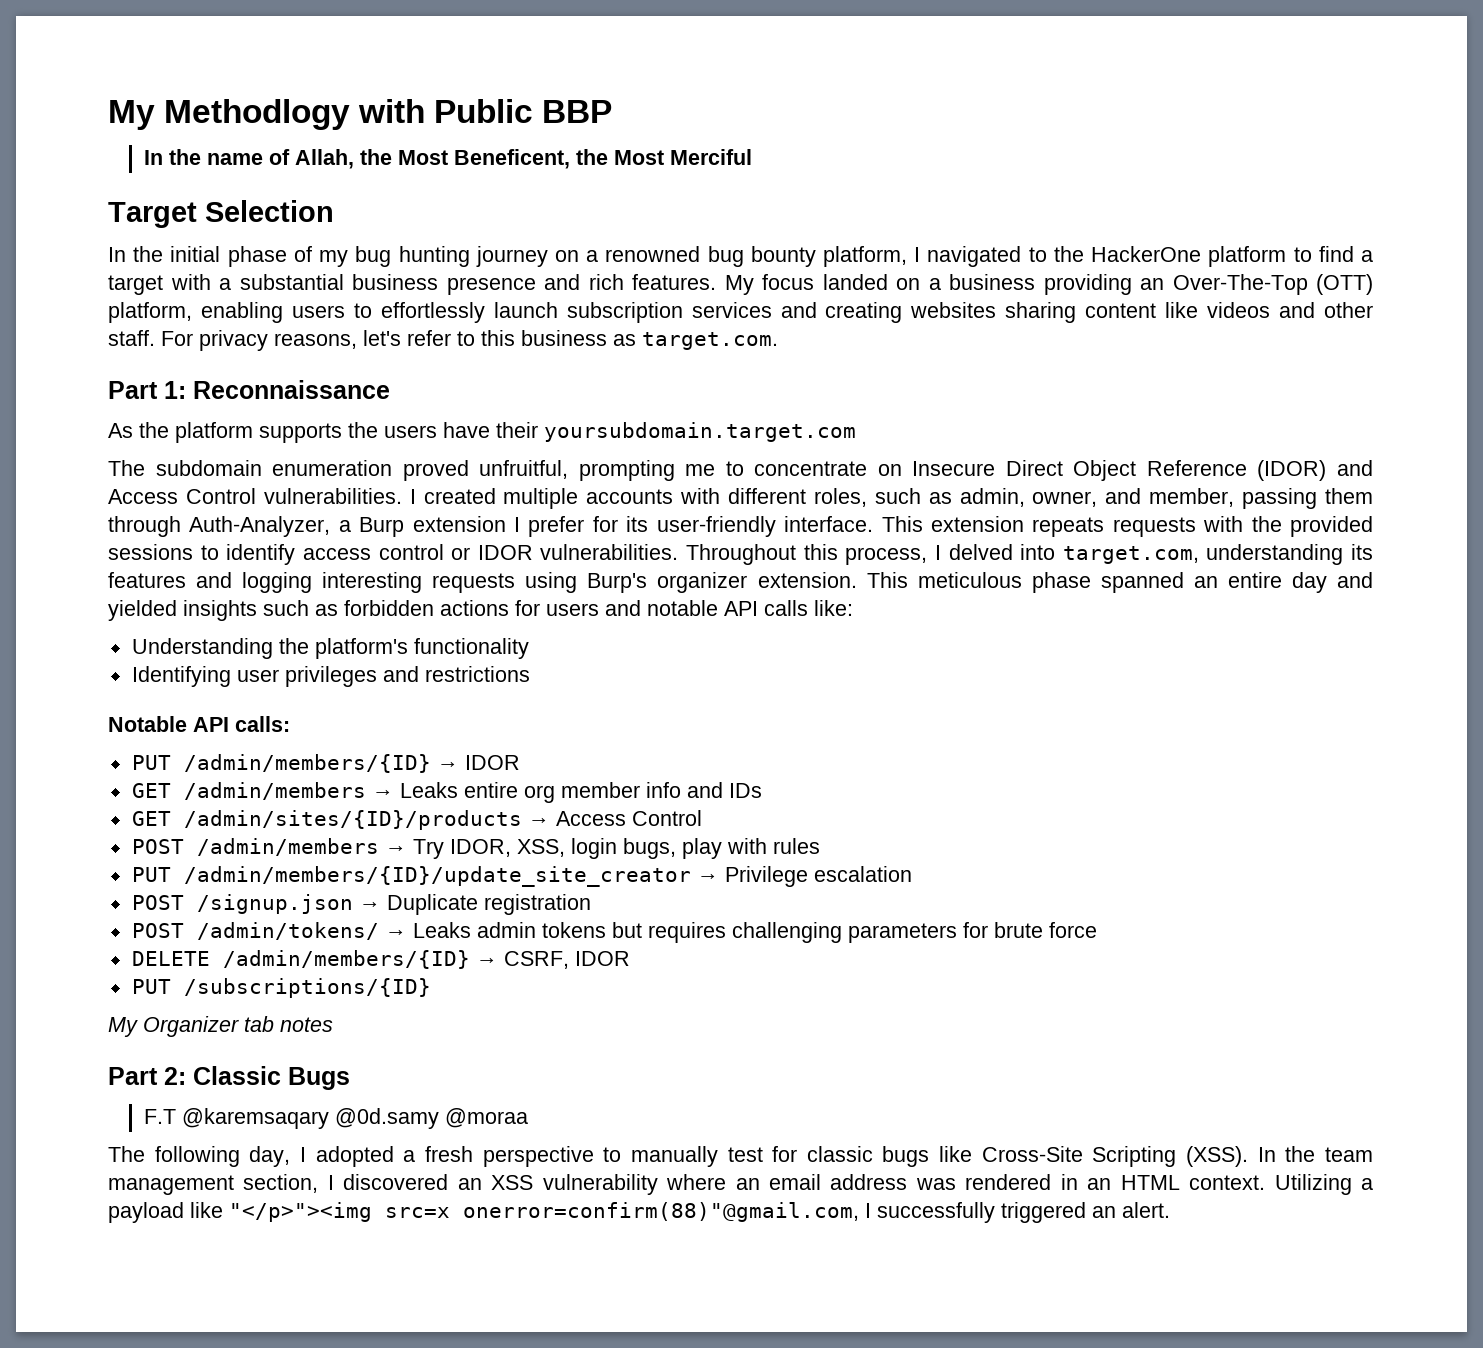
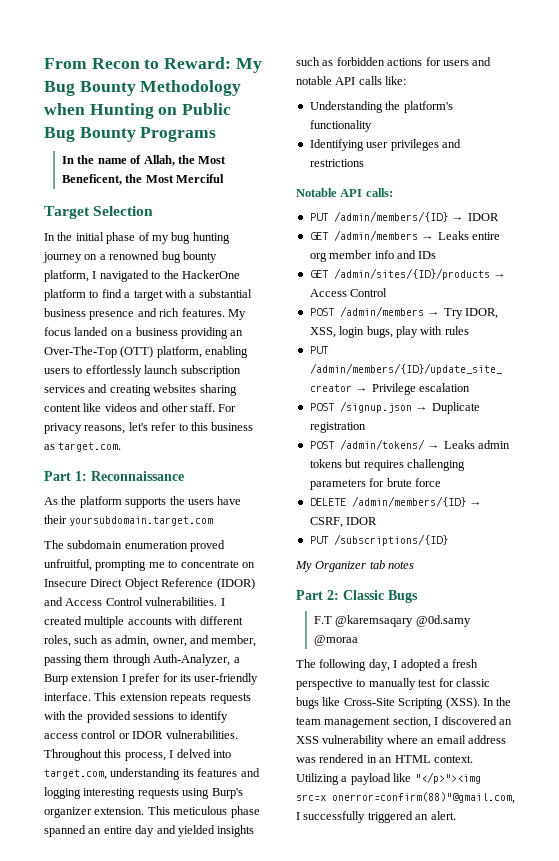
- My Methodlogy with Public BBP
+ From Recon to Reward: My Bug Bounty Methodology when Hunting on Public Bug Bounty Programs

